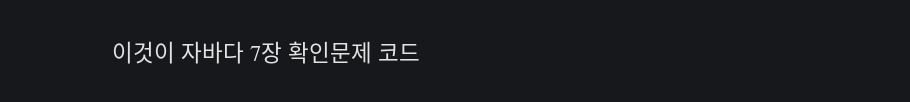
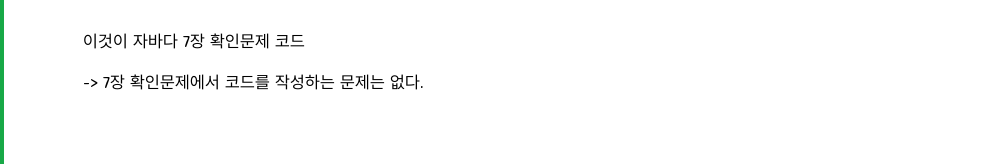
+ -> 7장 확인문제에서 코드를 작성하는 문제는 없다.

